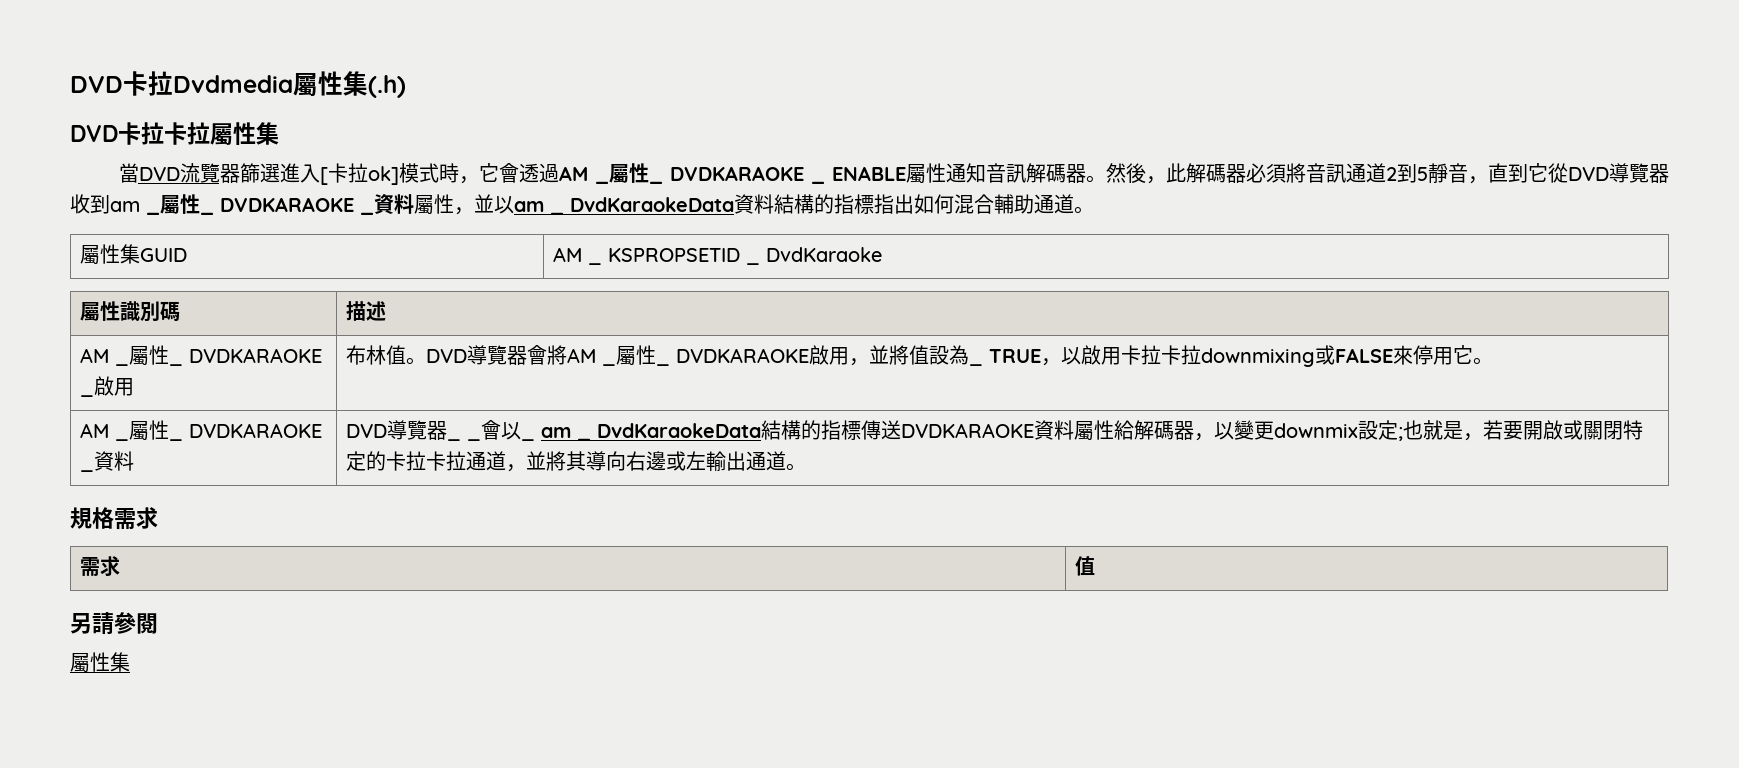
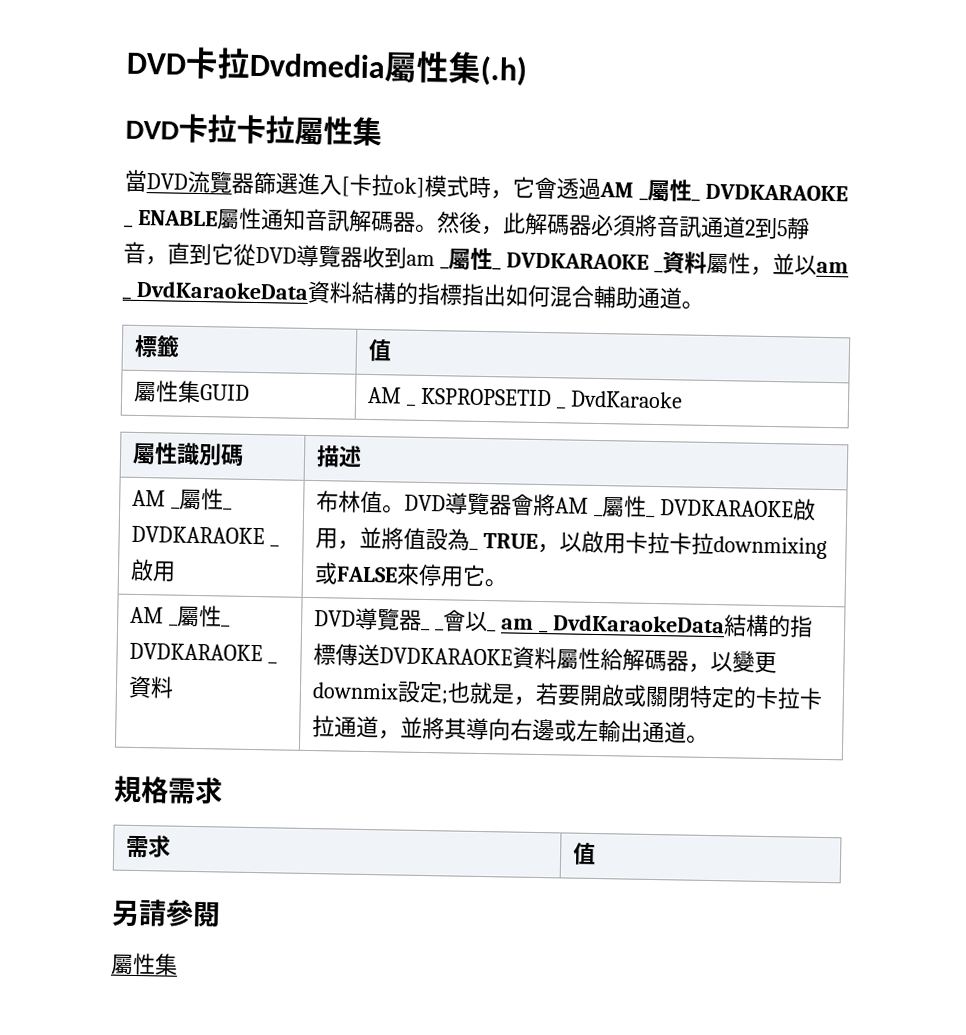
+ 標籤 | 值

